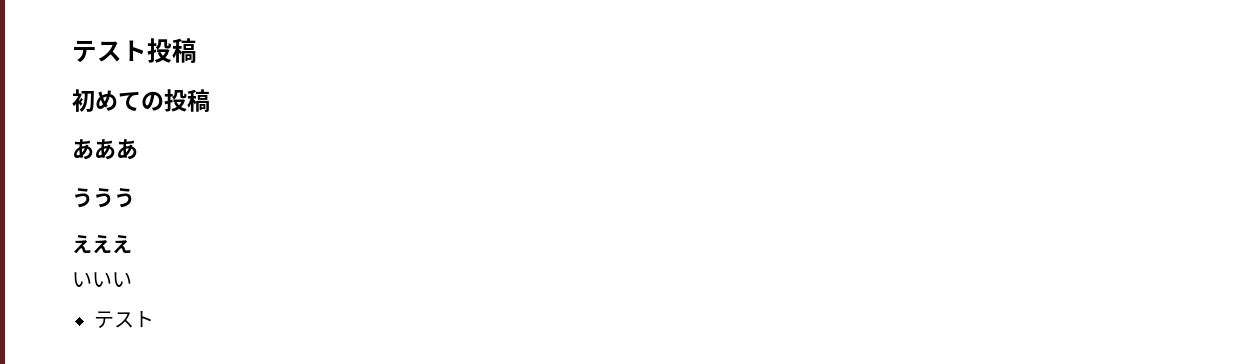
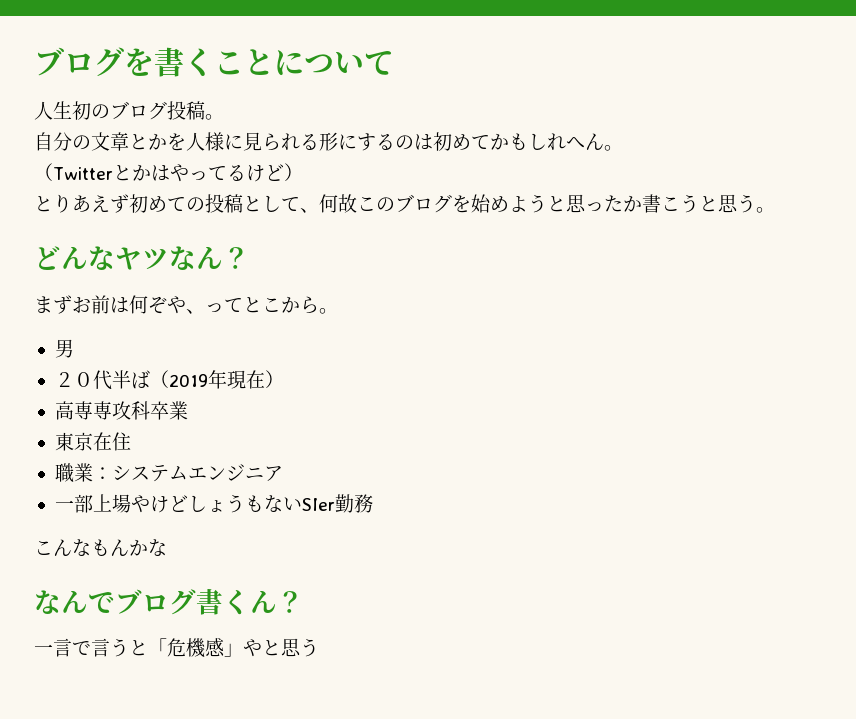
- テスト投稿
- 初めての投稿
- あああ
- ううう
- えええ
- いいい
- テスト
+ ブログを書くことについて
+ 人生初のブログ投稿。
+ 自分の文章とかを人様に見られる形にするのは初めてかもしれへん。
+ （Twitterとかはやってるけど）
+ とりあえず初めての投稿として、何故このブログを始めようと思ったか書こうと思う。
+ どんなヤツなん？
+ まずお前は何ぞや、ってとこから。
+ 男
+ ２０代半ば（2019年現在）
+ 高専専攻科卒業
+ 東京在住
+ 職業：システムエンジニア
+ 一部上場やけどしょうもないSIer勤務
+ こんなもんかな
+ なんでブログ書くん？
+ 一言で言うと「危機感」やと思う

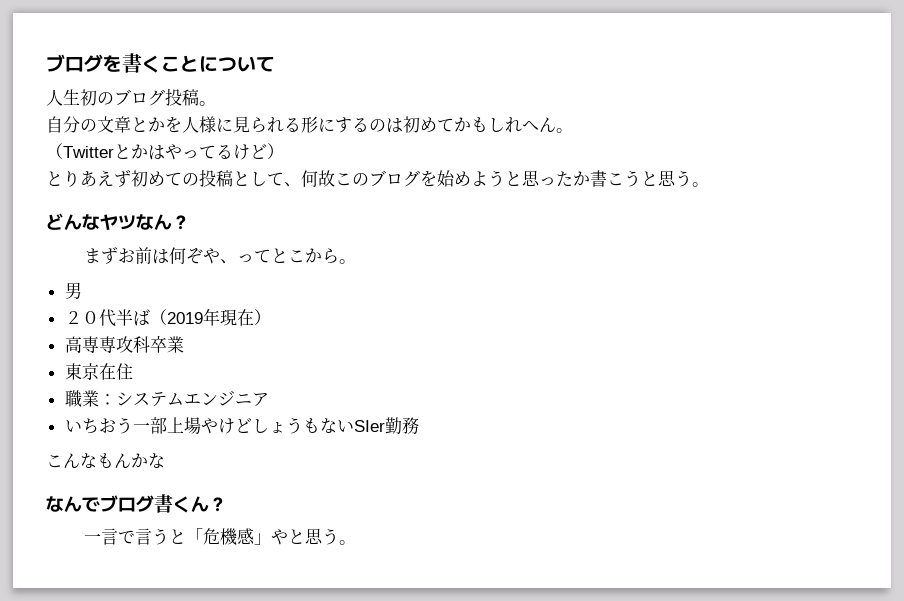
- 一部上場やけどしょうもないSIer勤務
+ いちおう一部上場やけどしょうもないSIer勤務
- 一言で言うと「危機感」やと思う
+ 一言で言うと「危機感」やと思う。

